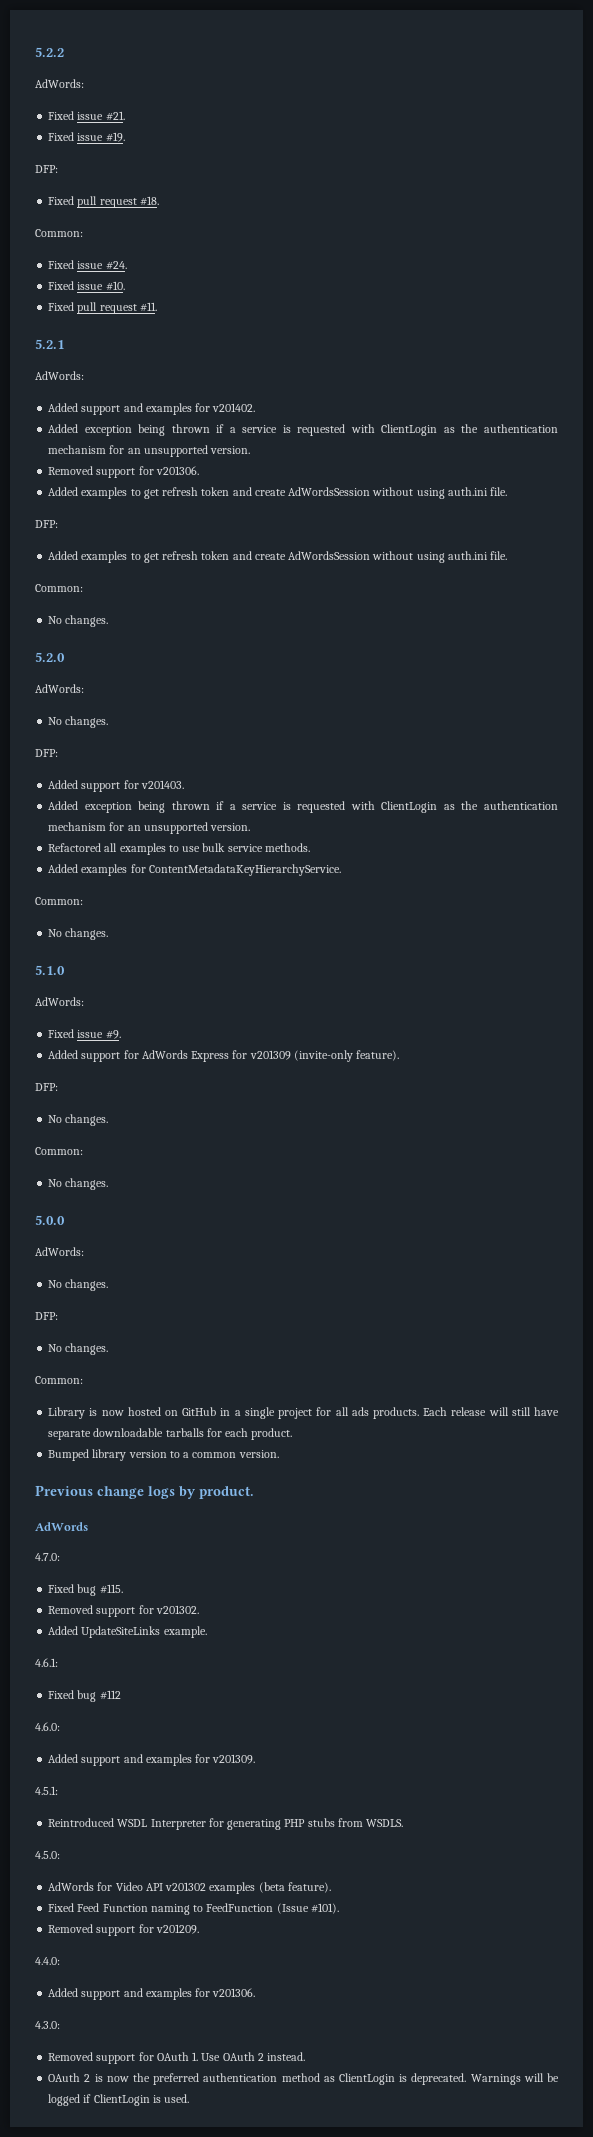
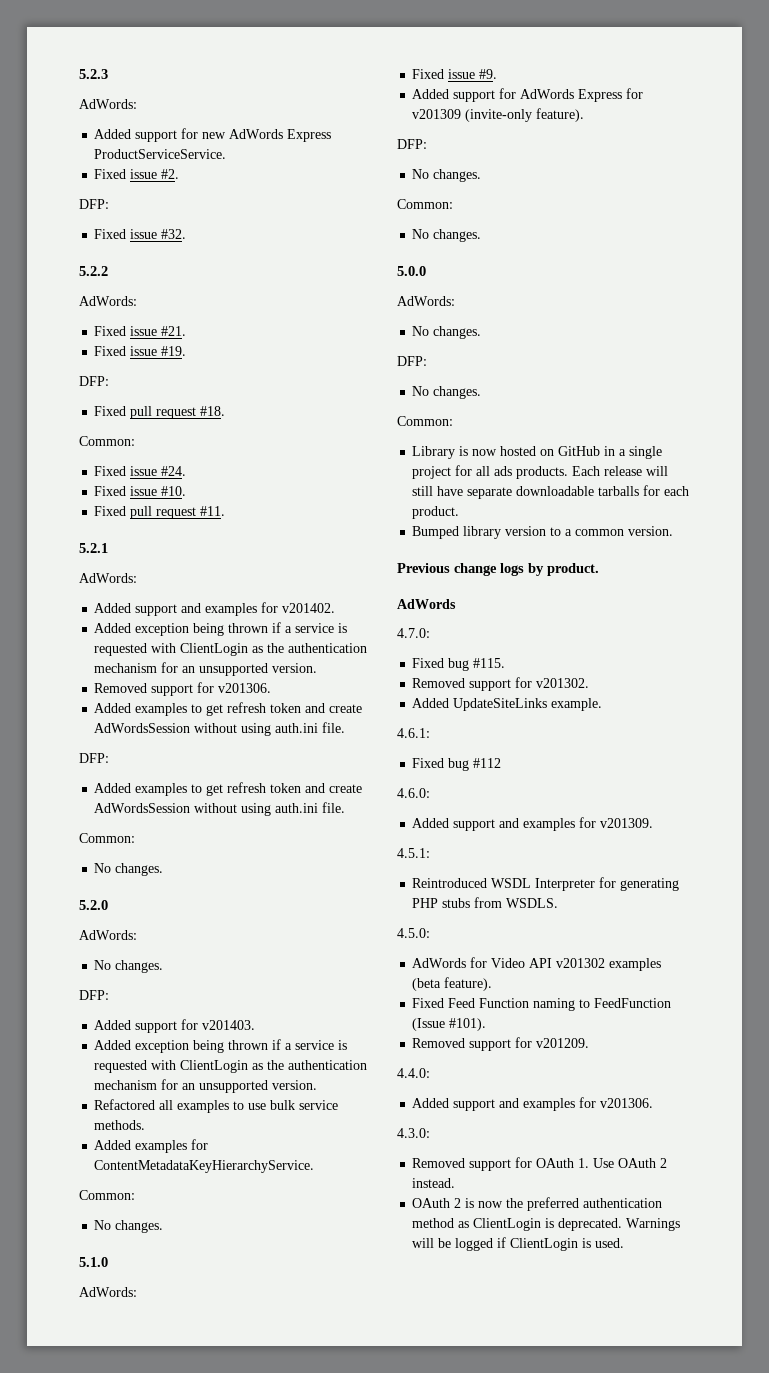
+ 5.2.3
+ AdWords:
+ Added support for new AdWords Express ProductServiceService.
+ Fixed issue #2.
+ DFP:
+ Fixed issue #32.

